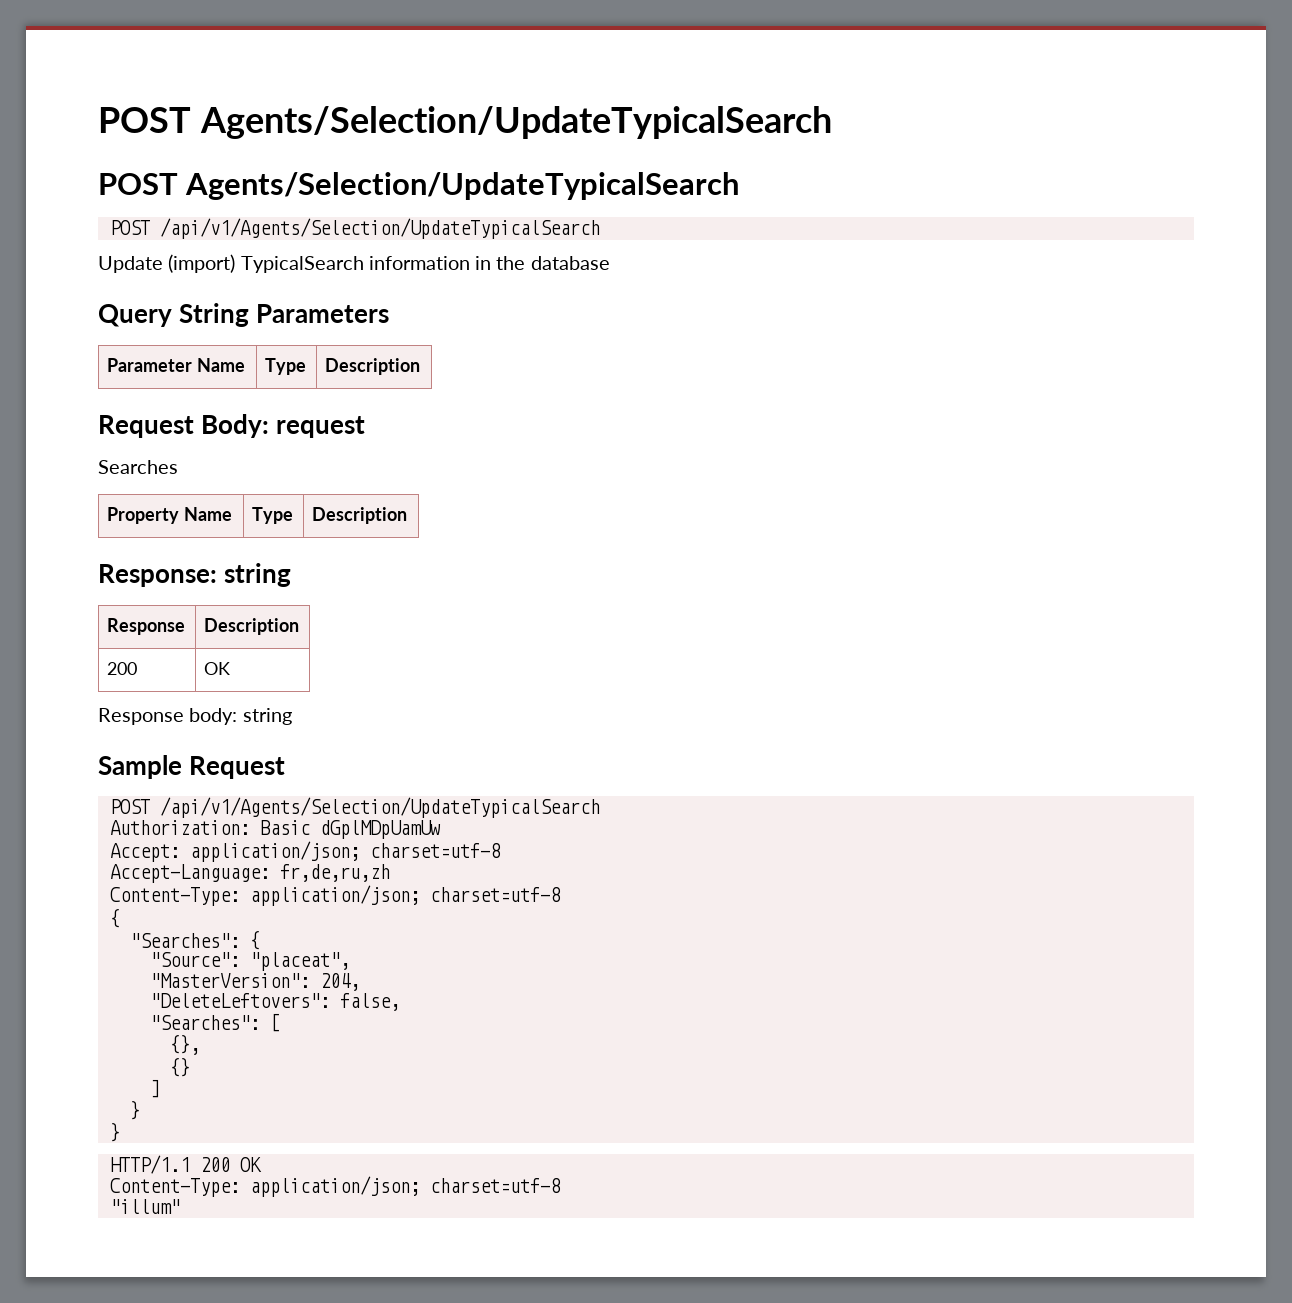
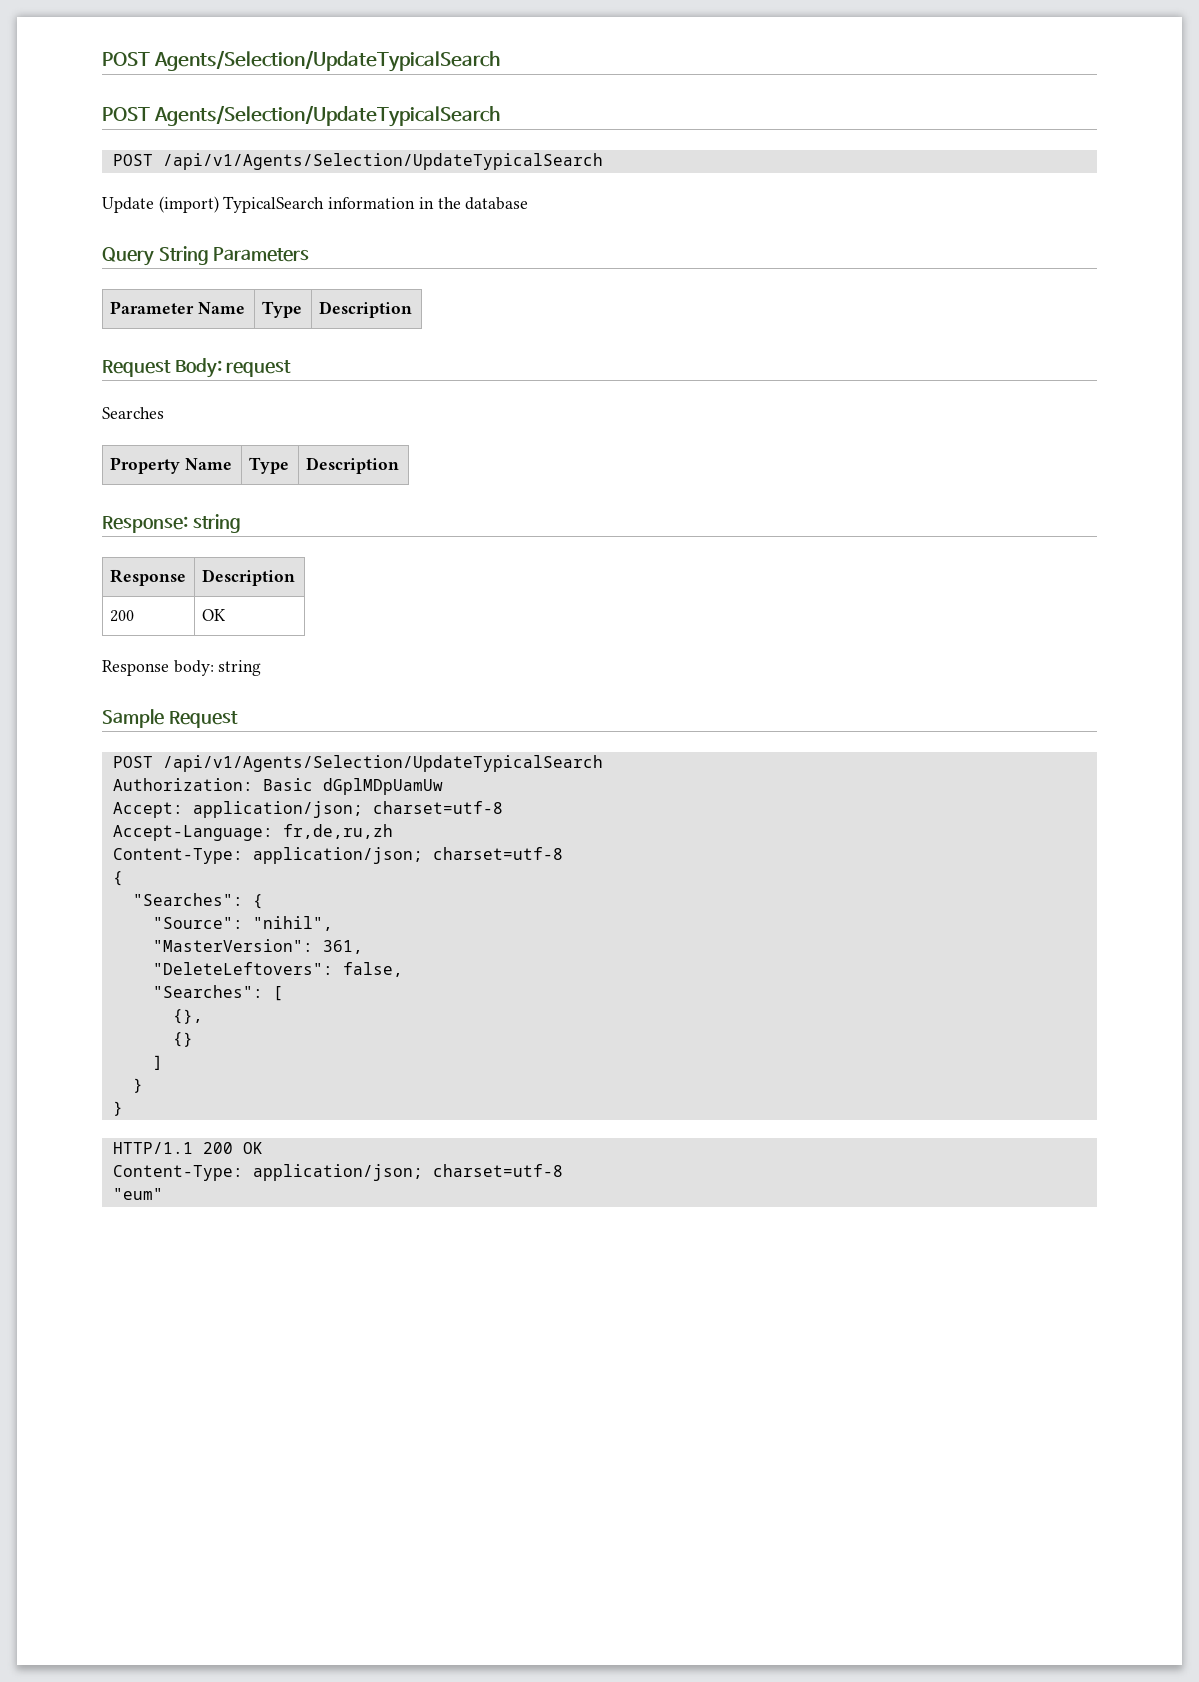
- "Source": "placeat",
+ "Source": "nihil",
- "MasterVersion": 204,
+ "MasterVersion": 361,
- "illum"
+ "eum"

